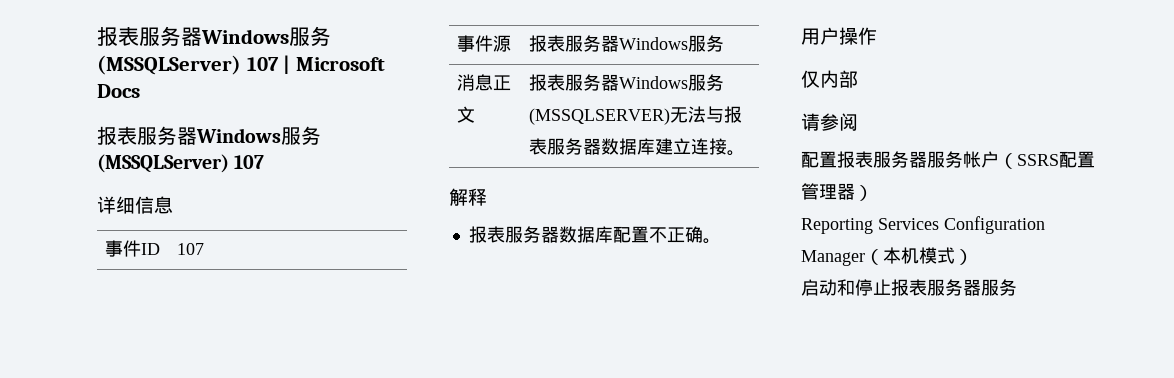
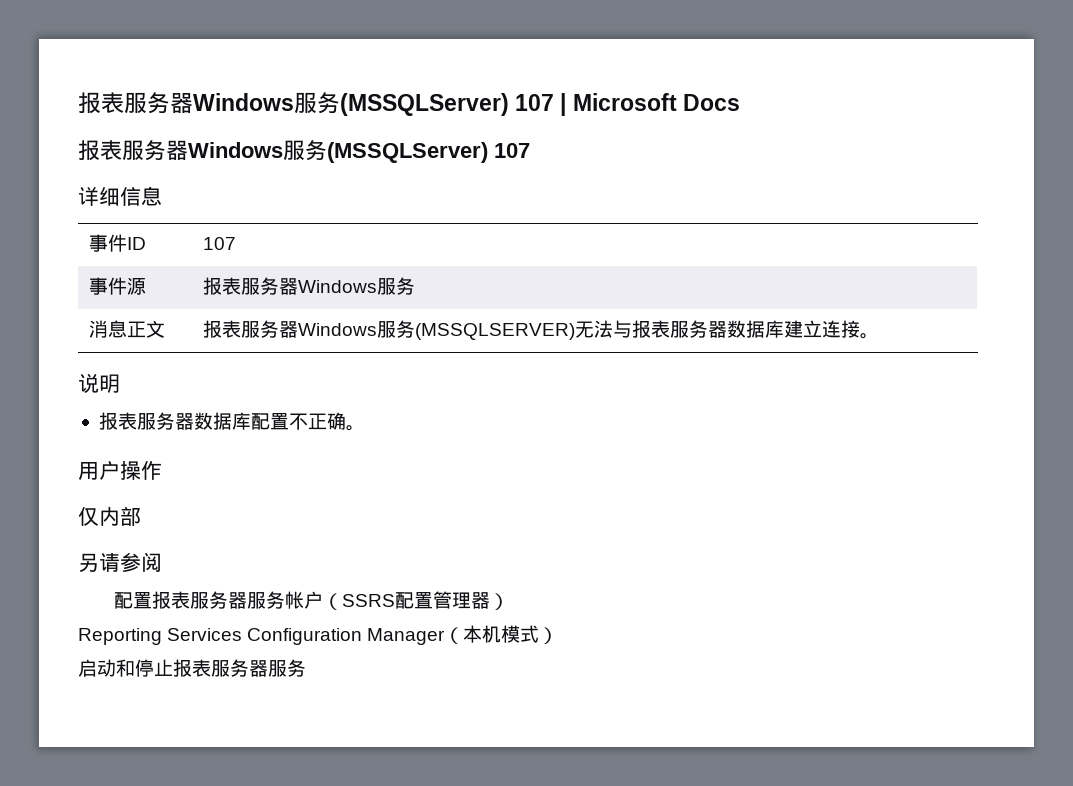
- 解释
+ 说明
- 请参阅
+ 另请参阅

